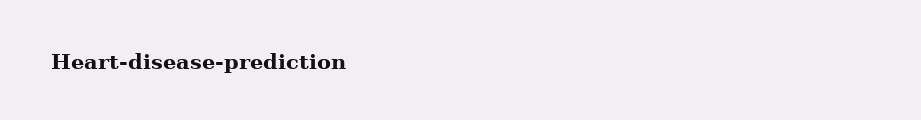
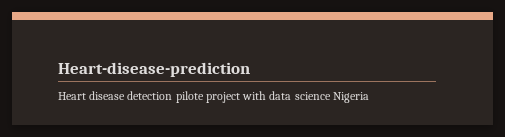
+ Heart disease detection pilote project with data science Nigeria

